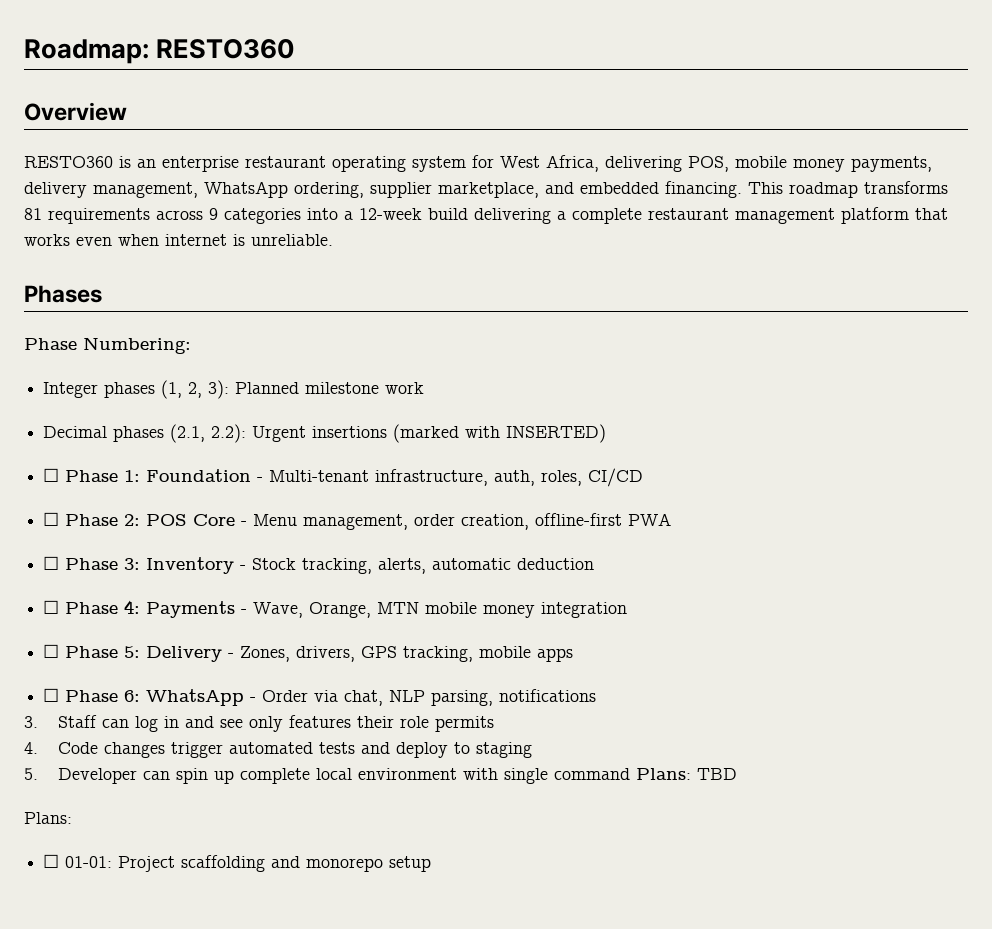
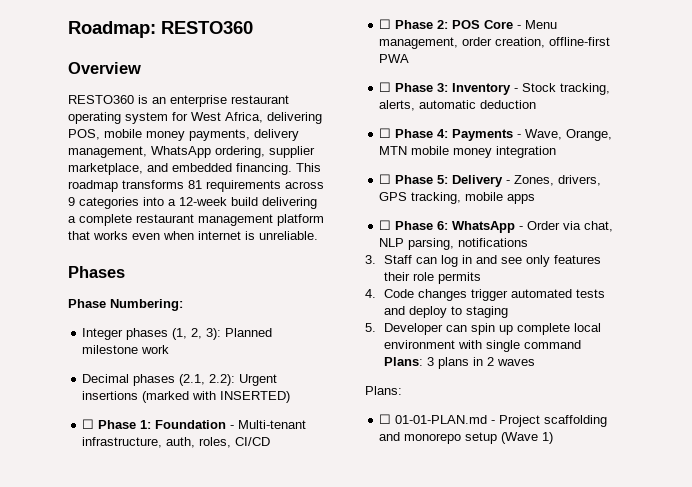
- 5. Developer can spin up complete local environment with single command Plans: TBD
+ 5. Developer can spin up complete local environment with single command Plans: 3 plans in 2 waves
- ☐ 01-01: Project scaffolding and monorepo setup
+ ☐ 01-01-PLAN.md - Project scaffolding and monorepo setup (Wave 1)

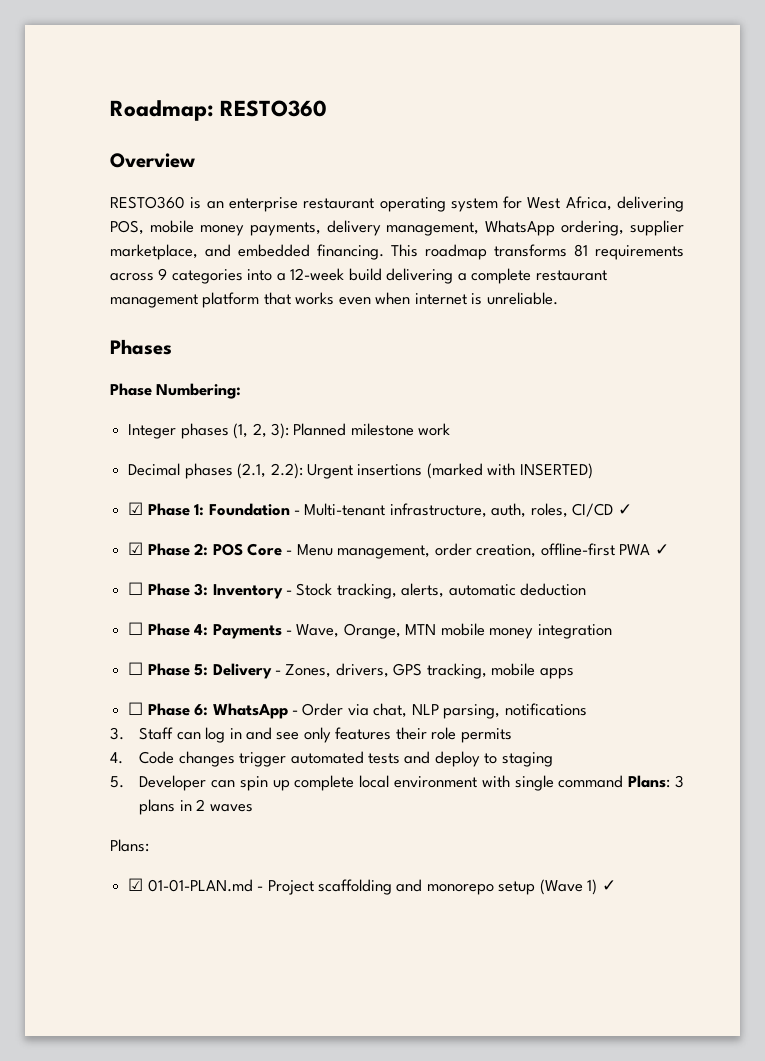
- ☐ Phase 1: Foundation - Multi-tenant infrastructure, auth, roles, CI/CD
- ☐ Phase 2: POS Core - Menu management, order creation, offline-first PWA
+ ☑ Phase 1: Foundation - Multi-tenant infrastructure, auth, roles, CI/CD ✓
+ ☑ Phase 2: POS Core - Menu management, order creation, offline-first PWA ✓
- ☐ 01-01-PLAN.md - Project scaffolding and monorepo setup (Wave 1)
+ ☑ 01-01-PLAN.md - Project scaffolding and monorepo setup (Wave 1) ✓

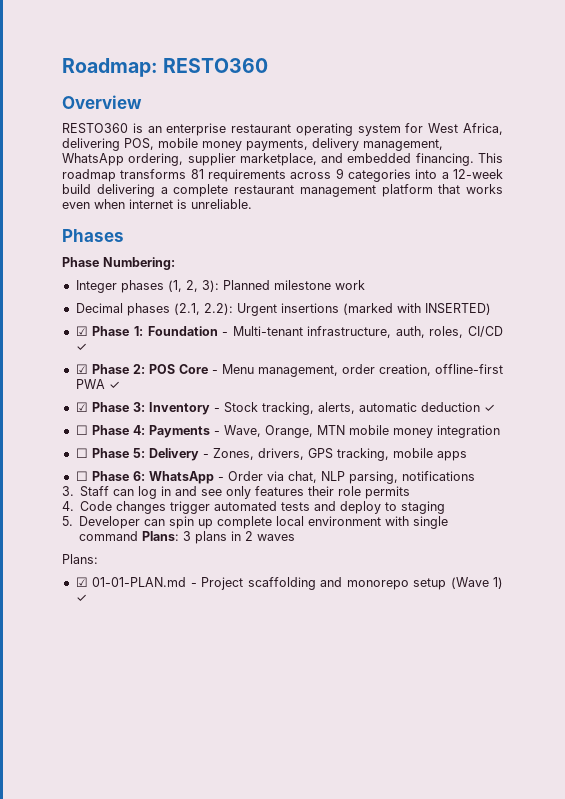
- ☐ Phase 3: Inventory - Stock tracking, alerts, automatic deduction
+ ☑ Phase 3: Inventory - Stock tracking, alerts, automatic deduction ✓

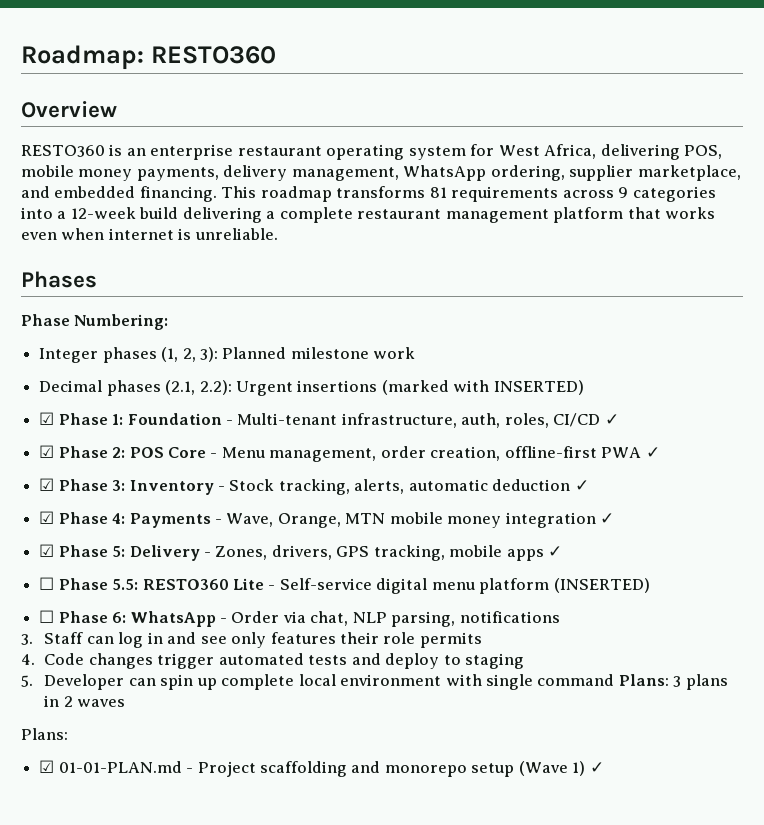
- ☐ Phase 4: Payments - Wave, Orange, MTN mobile money integration
- ☐ Phase 5: Delivery - Zones, drivers, GPS tracking, mobile apps
+ ☑ Phase 4: Payments - Wave, Orange, MTN mobile money integration ✓
+ ☑ Phase 5: Delivery - Zones, drivers, GPS tracking, mobile apps ✓
+ ☐ Phase 5.5: RESTO360 Lite - Self-service digital menu platform (INSERTED)

